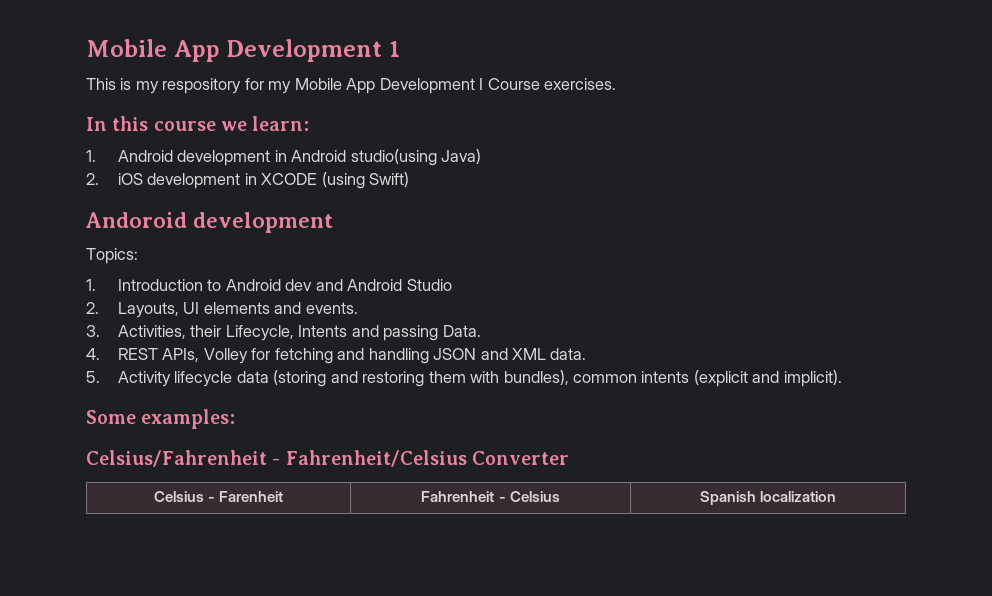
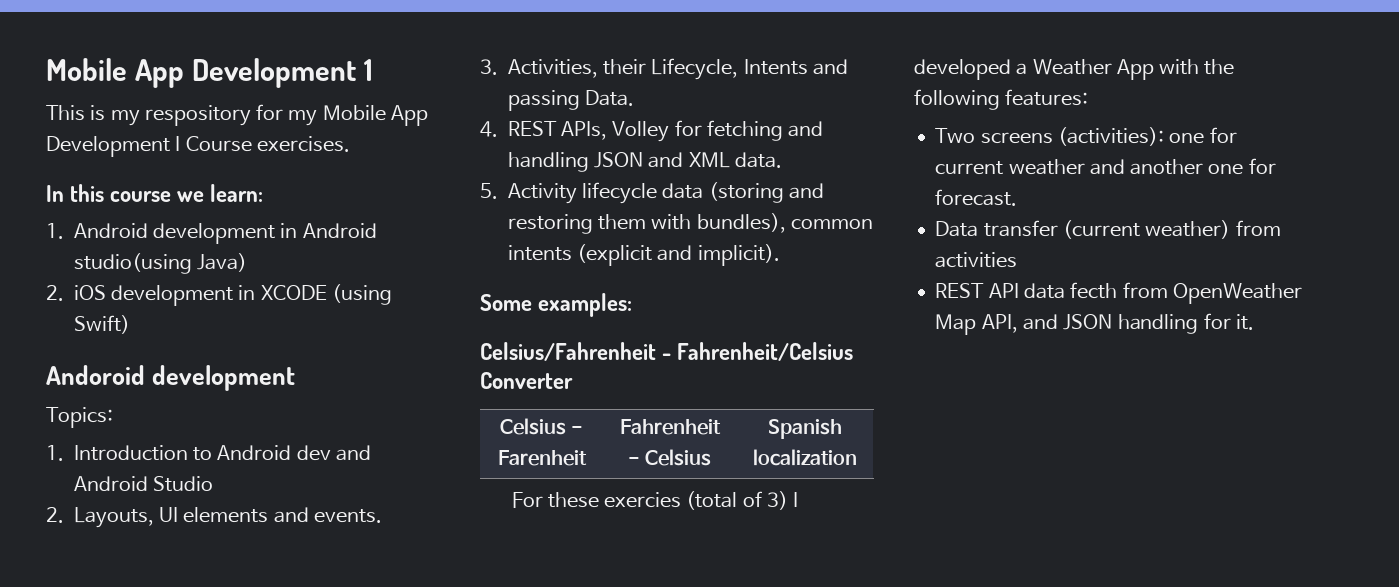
+ For these exercies (total of 3) I developed a Weather App with the following features:
+ Two screens (activities): one for current weather and another one for forecast.
+ Data transfer (current weather) from activities
+ REST API data fecth from OpenWeather Map API, and JSON handling for it.

